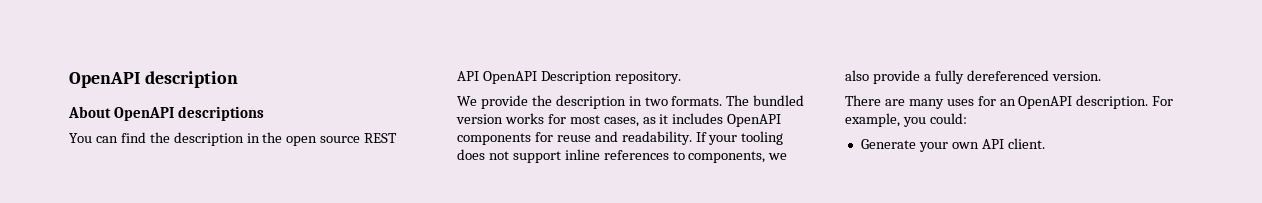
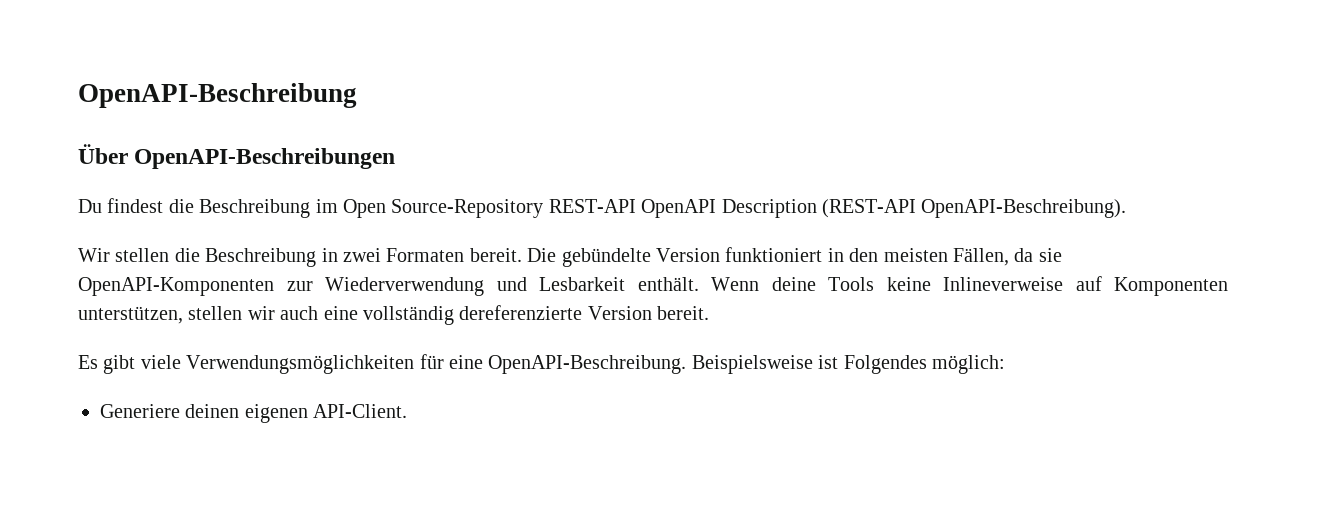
- OpenAPI description
- About OpenAPI descriptions
- You can find the description in the open source REST API OpenAPI Description repository.
- We provide the description in two formats. The bundled version works for most cases, as it includes OpenAPI components for reuse and readability. If your tooling does not support inline references to components, we also provide a fully dereferenced version.
- There are many uses for an OpenAPI description. For example, you could:
- Generate your own API client.
+ OpenAPI-Beschreibung
+ Über OpenAPI-Beschreibungen
+ Du findest die Beschreibung im Open Source-Repository REST-API OpenAPI Description (REST-API OpenAPI-Beschreibung).
+ Wir stellen die Beschreibung in zwei Formaten bereit. Die gebündelte Version funktioniert in den meisten Fällen, da sie OpenAPI-Komponenten zur Wiederverwendung und Lesbarkeit enthält. Wenn deine Tools keine Inlineverweise auf Komponenten unterstützen, stellen wir auch eine vollständig dereferenzierte Version bereit.
+ Es gibt viele Verwendungsmöglichkeiten für eine OpenAPI-Beschreibung. Beispielsweise ist Folgendes möglich:
+ Generiere deinen eigenen API-Client.

